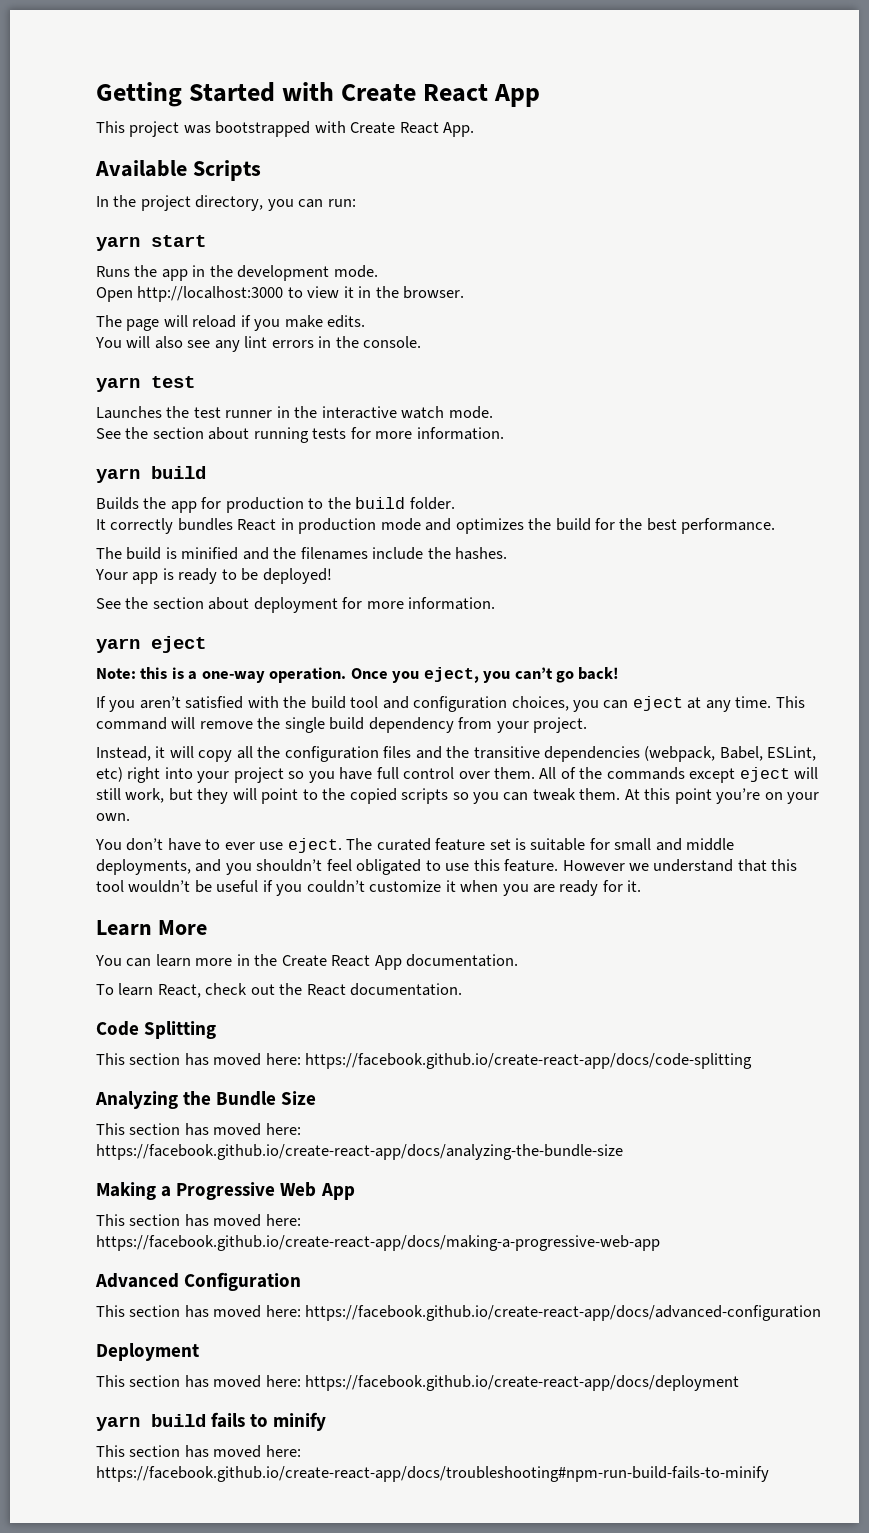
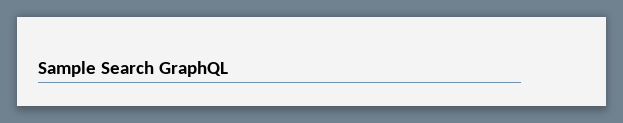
- Getting Started with Create React App
- This project was bootstrapped with Create React App.
- Available Scripts
- In the project directory, you can run:
- yarn start
- Runs the app in the development mode.
- Open http://localhost:3000 to view it in the browser.
- The page will reload if you make edits.
- You will also see any lint errors in the console.
- yarn test
- Launches the test runner in the interactive watch mode.
- See the section about running tests for more information.
- yarn build
- Builds the app for production to the build folder.
- It correctly bundles React in production mode and optimizes the build for the best performance.
- The build is minified and the filenames include the hashes.
- Your app is ready to be deployed!
- See the section about deployment for more information.
- yarn eject
- Note: this is a one-way operation. Once you eject, you can’t go back!
- If you aren’t satisfied with the build tool and configuration choices, you can eject at any time. This command will remove the single build dependency from your project.
- Instead, it will copy all the configuration files and the transitive dependencies (webpack, Babel, ESLint, etc) right into your project so you have full control over them. All of the commands except eject will still work, but they will point to the copied scripts so you can tweak them. At this point you’re on your own.
- You don’t have to ever use eject. The curated feature set is suitable for small and middle deployments, and you shouldn’t feel obligated to use this feature. However we understand that this tool wouldn’t be useful if you couldn’t customize it when you are ready for it.
- Learn More
- You can learn more in the Create React App documentation.
- To learn React, check out the React documentation.
- Code Splitting
- This section has moved here: https://facebook.github.io/create-react-app/docs/code-splitting
- Analyzing the Bundle Size
- This section has moved here: https://facebook.github.io/create-react-app/docs/analyzing-the-bundle-size
- Making a Progressive Web App
- This section has moved here: https://facebook.github.io/create-react-app/docs/making-a-progressive-web-app
- Advanced Configuration
- This section has moved here: https://facebook.github.io/create-react-app/docs/advanced-configuration
- Deployment
- This section has moved here: https://facebook.github.io/create-react-app/docs/deployment
- yarn build fails to minify
- This section has moved here: https://facebook.github.io/create-react-app/docs/troubleshooting#npm-run-build-fails-to-minify
+ Sample Search GraphQL

